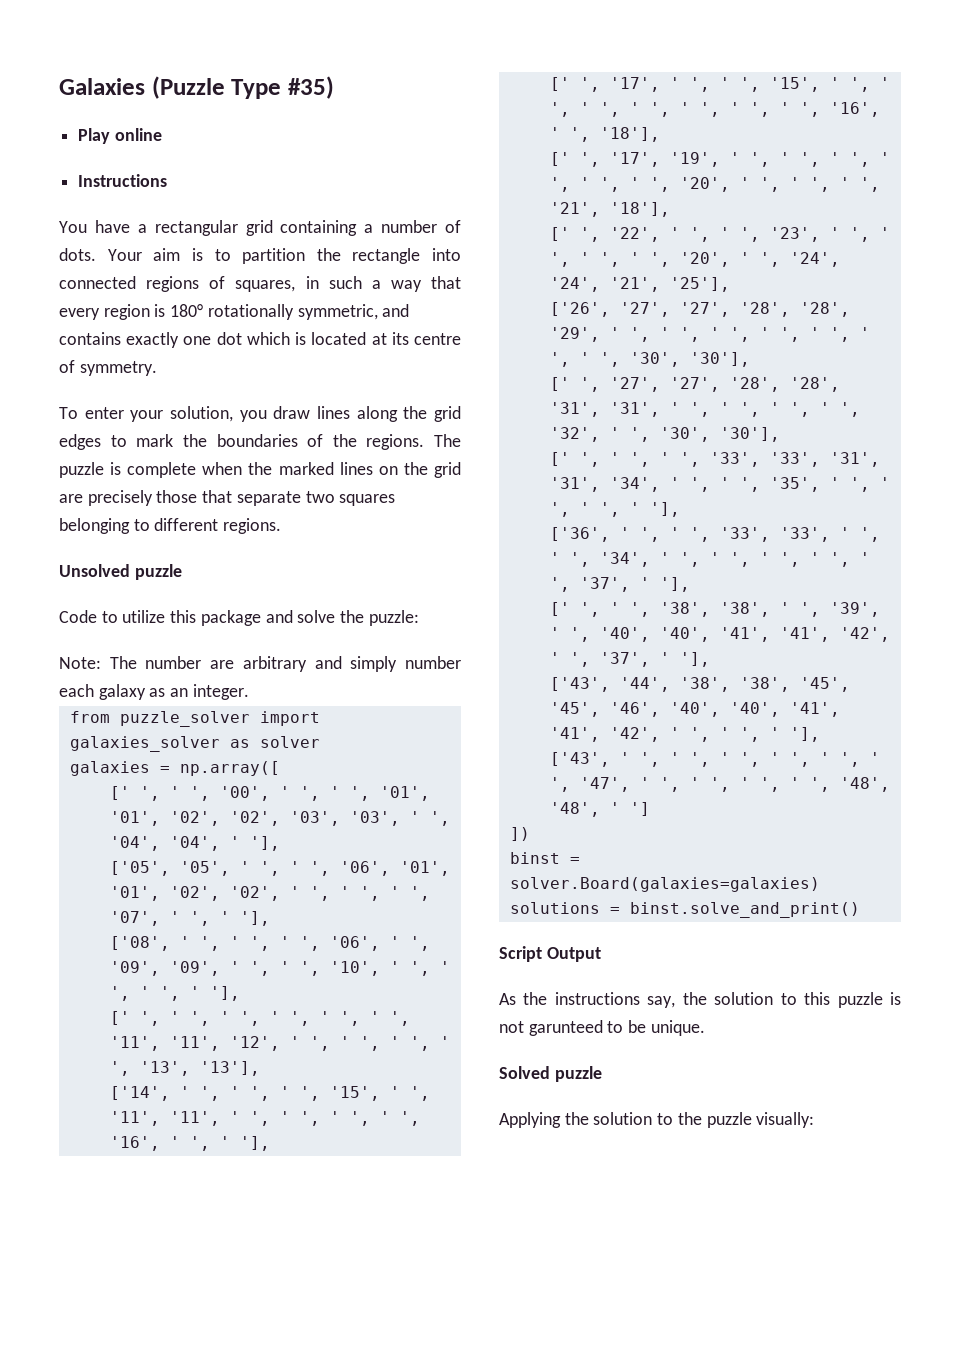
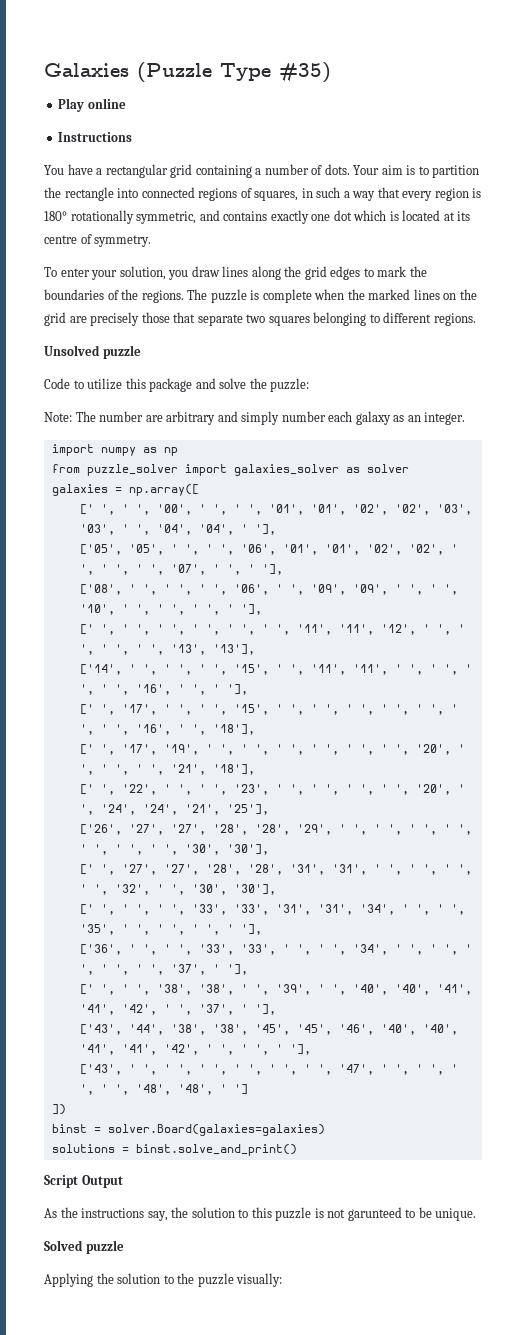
+ import numpy as np

